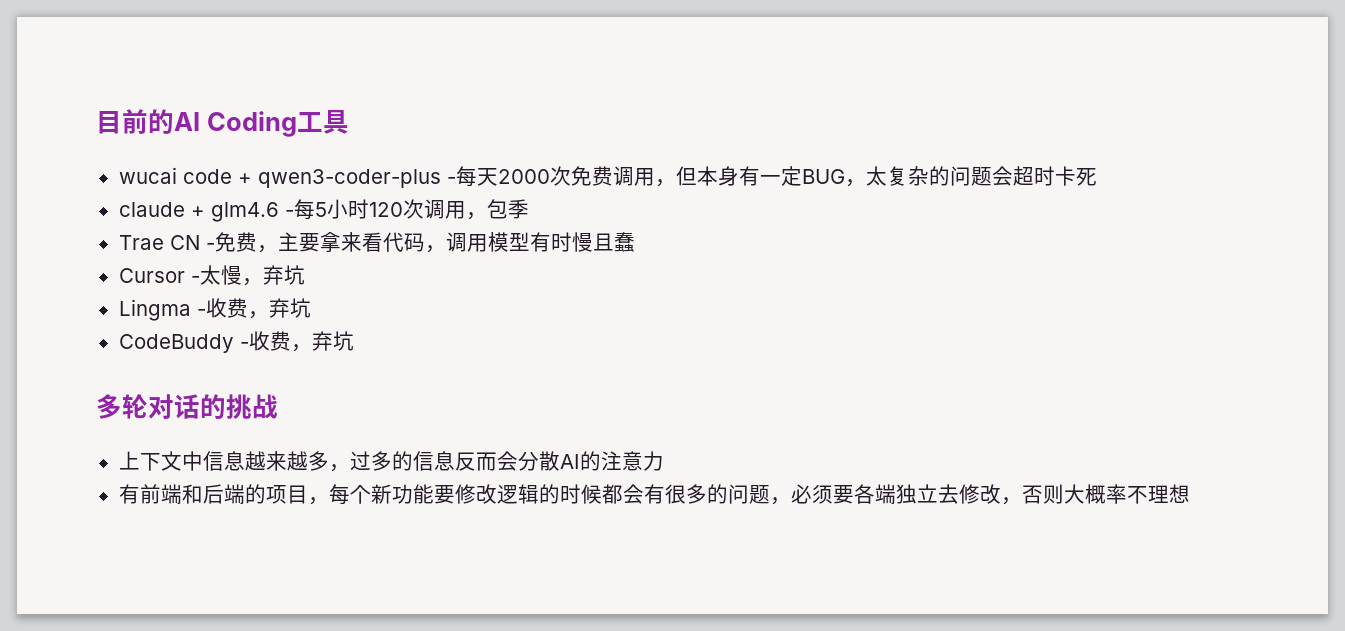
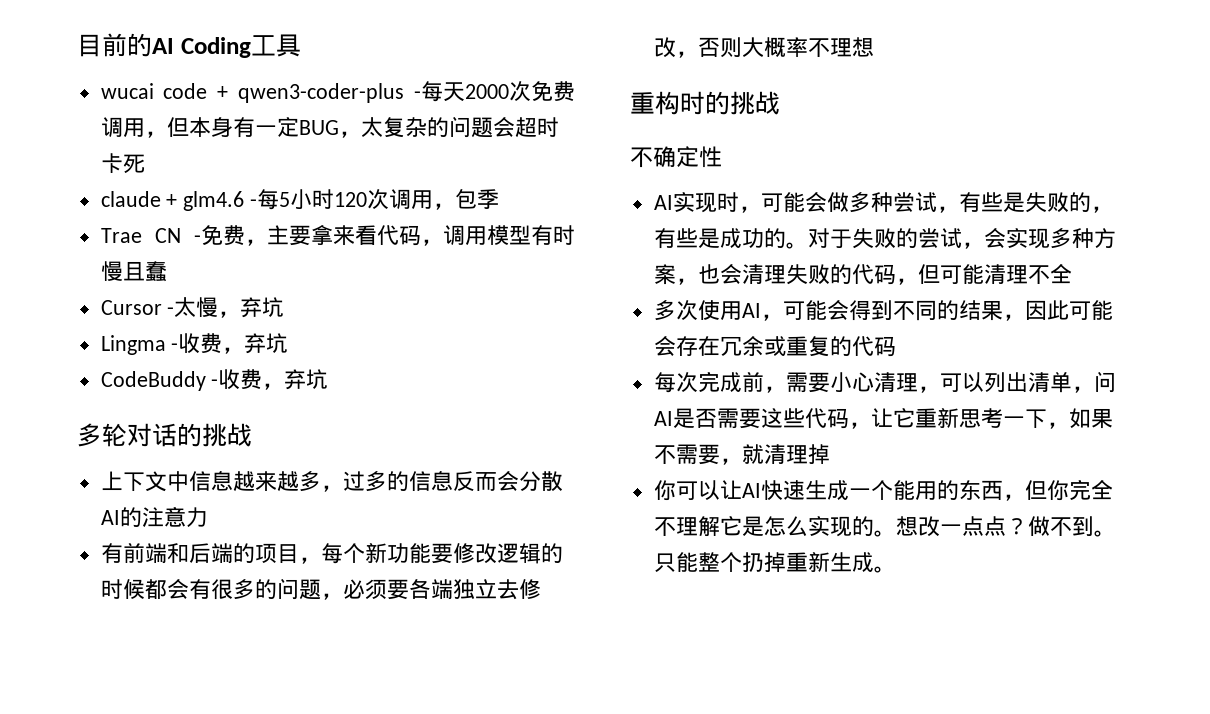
+ 重构时的挑战
+ 不确定性
+ AI实现时，可能会做多种尝试，有些是失败的，有些是成功的。对于失败的尝试，会实现多种方案，也会清理失败的代码，但可能清理不全
+ 多次使用AI，可能会得到不同的结果，因此可能会存在冗余或重复的代码
+ 每次完成前，需要小心清理，可以列出清单，问AI是否需要这些代码，让它重新思考一下，如果不需要，就清理掉
+ 你可以让AI快速生成一个能用的东西，但你完全不理解它是怎么实现的。想改一点点？做不到。只能整个扔掉重新生成。

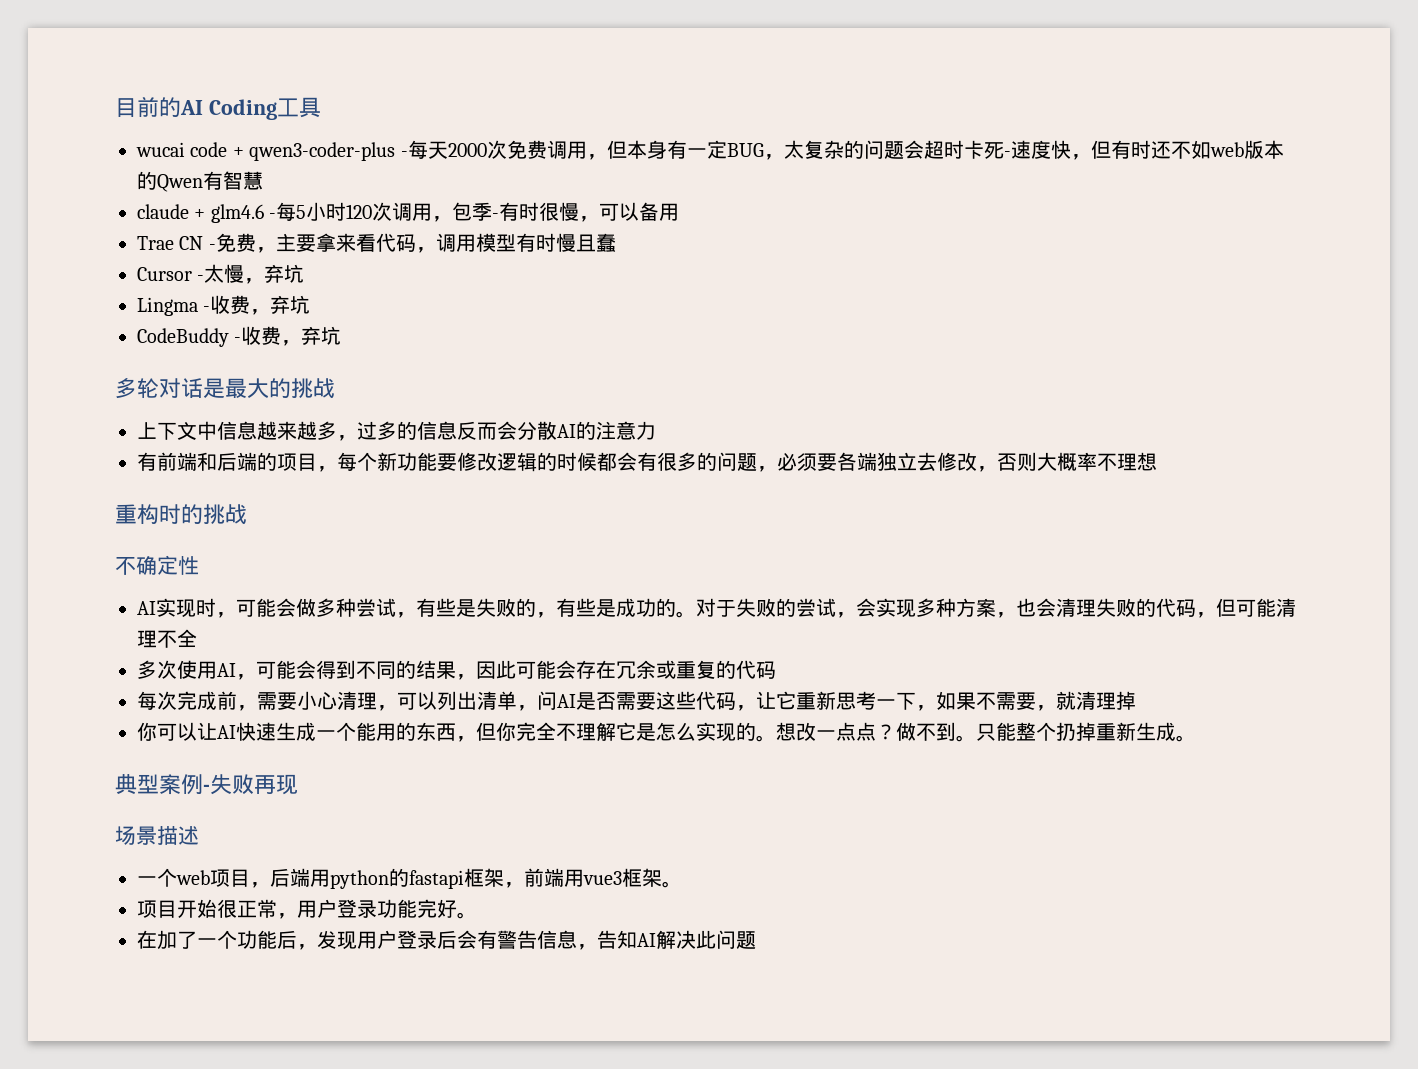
- wucai code + qwen3-coder-plus -每天2000次免费调用，但本身有一定BUG，太复杂的问题会超时卡死
+ wucai code + qwen3-coder-plus -每天2000次免费调用，但本身有一定BUG，太复杂的问题会超时卡死-速度快，但有时还不如web版本的Qwen有智慧
- claude + glm4.6 -每5小时120次调用，包季
+ claude + glm4.6 -每5小时120次调用，包季-有时很慢，可以备用
- 多轮对话的挑战
+ 多轮对话是最大的挑战
+ 典型案例-失败再现
+ 场景描述
+ 一个web项目，后端用python的fastapi框架，前端用vue3框架。
+ 项目开始很正常，用户登录功能完好。
+ 在加了一个功能后，发现用户登录后会有警告信息，告知AI解决此问题

